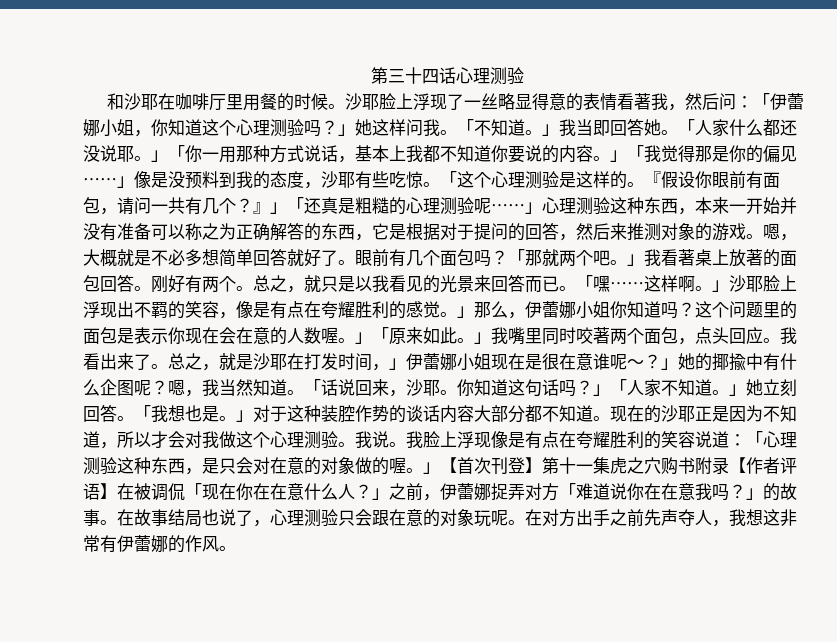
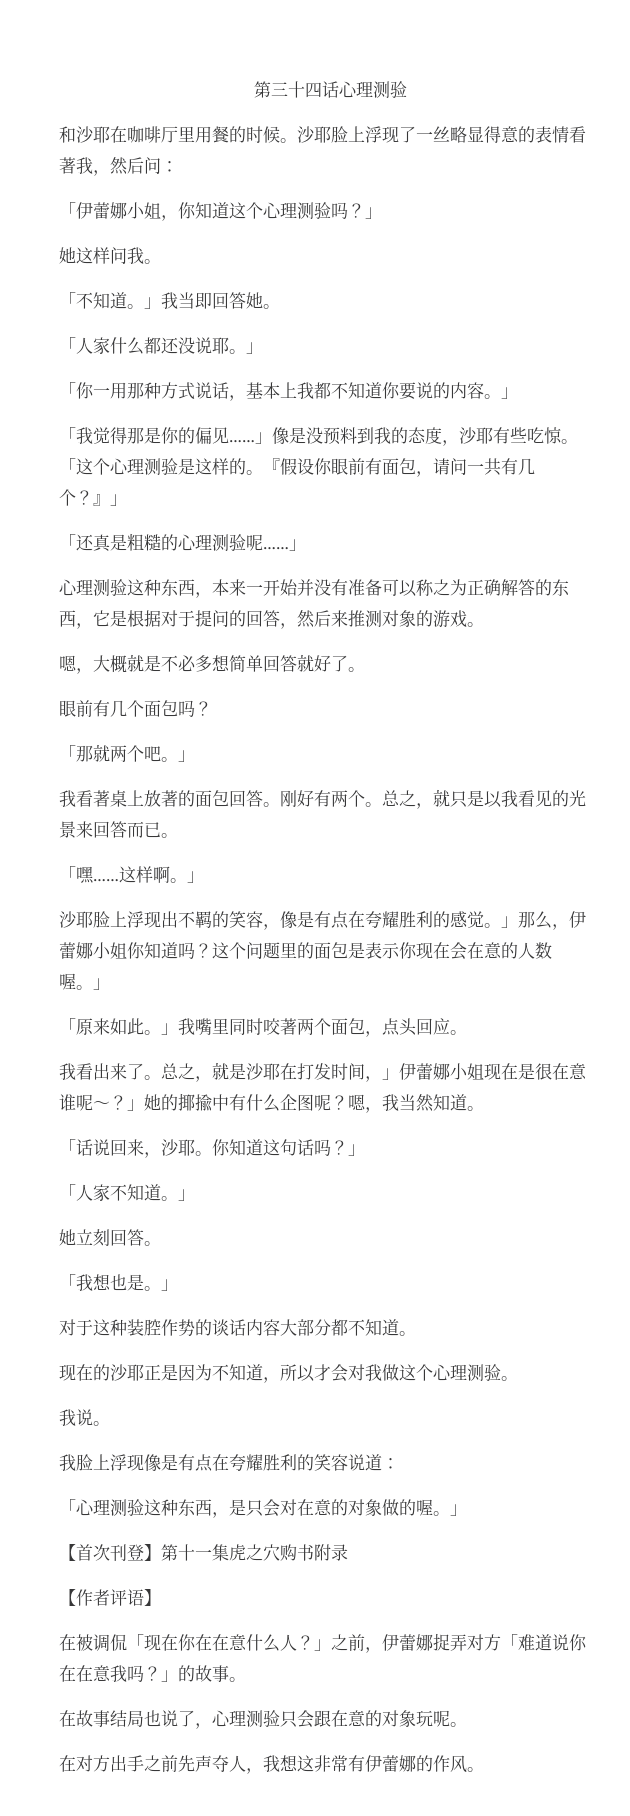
- 沙耶脸上浮现了一丝略显得意的表情看著我，然后问：「伊蕾娜小姐，你知道这个心理测验吗？」她这样问我。「不知道。」我当即回答她。「人家什么都还没说耶。」「你一用那种方式说话，基本上我都不知道你要说的内容。」「我觉得那是你的偏见……」像是没预料到我的态度，沙耶有些吃惊。
+ 沙耶脸上浮现了一丝略显得意的表情看著我，然后问：
+ 「伊蕾娜小姐，你知道这个心理测验吗？」
+ 她这样问我。
+ 「不知道。」我当即回答她。
+ 「人家什么都还没说耶。」
+ 「你一用那种方式说话，基本上我都不知道你要说的内容。」
+ 「我觉得那是你的偏见……」像是没预料到我的态度，沙耶有些吃惊。
- 『假设你眼前有面包，请问一共有几个？』」「还真是粗糙的心理测验呢……」心理测验这种东西，本来一开始并没有准备可以称之为正确解答的东西，它是根据对于提问的回答，然后来推测对象的游戏。嗯，大概就是不必多想简单回答就好了。眼前有几个面包吗？「那就两个吧。」我看著桌上放著的面包回答。
+ 『假设你眼前有面包，请问一共有几个？』」
+ 「还真是粗糙的心理测验呢……」
+ 心理测验这种东西，本来一开始并没有准备可以称之为正确解答的东西，它是根据对于提问的回答，然后来推测对象的游戏。
+ 嗯，大概就是不必多想简单回答就好了。
+ 眼前有几个面包吗？
+ 「那就两个吧。」
+ 我看著桌上放著的面包回答。
- 总之，就只是以我看见的光景来回答而已。「嘿……
+ 总之，就只是以我看见的光景来回答而已。
+ 「嘿……
- 这样啊。」沙耶脸上浮现出不羁的笑容，像是有点在夸耀胜利的感觉。」那么，伊蕾娜小姐你知道吗？
+ 这样啊。」
+ 沙耶脸上浮现出不羁的笑容，像是有点在夸耀胜利的感觉。」那么，伊蕾娜小姐你知道吗？
- 这个问题里的面包是表示你现在会在意的人数喔。」「原来如此。」我嘴里同时咬著两个面包，点头回应。我看出来了。
+ 这个问题里的面包是表示你现在会在意的人数喔。」
+ 「原来如此。」我嘴里同时咬著两个面包，点头回应。
+ 我看出来了。
- 嗯，我当然知道。「话说回来，沙耶。
+ 嗯，我当然知道。
+ 「话说回来，沙耶。
- 你知道这句话吗？」「人家不知道。」她立刻回答。「我想也是。」对于这种装腔作势的谈话内容大部分都不知道。现在的沙耶正是因为不知道，所以才会对我做这个心理测验。我说。我脸上浮现像是有点在夸耀胜利的笑容说道：「心理测验这种东西，是只会对在意的对象做的喔。」【首次刊登】第十一集虎之穴购书附录【作者评语】在被调侃「现在你在在意什么人？」之前，伊蕾娜捉弄对方「难道说你在在意我吗？」的故事。在故事结局也说了，心理测验只会跟在意的对象玩呢。在对方出手之前先声夺人，我想这非常有伊蕾娜的作风。
+ 你知道这句话吗？」
+ 「人家不知道。」
+ 她立刻回答。
+ 「我想也是。」
+ 对于这种装腔作势的谈话内容大部分都不知道。
+ 现在的沙耶正是因为不知道，所以才会对我做这个心理测验。
+ 我说。
+ 我脸上浮现像是有点在夸耀胜利的笑容说道：
+ 「心理测验这种东西，是只会对在意的对象做的喔。」
+ 【首次刊登】第十一集虎之穴购书附录
+ 【作者评语】
+ 在被调侃「现在你在在意什么人？」之前，伊蕾娜捉弄对方「难道说你在在意我吗？」的故事。
+ 在故事结局也说了，心理测验只会跟在意的对象玩呢。
+ 在对方出手之前先声夺人，我想这非常有伊蕾娜的作风。

